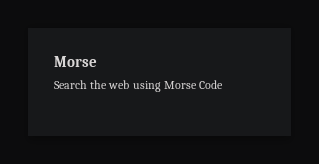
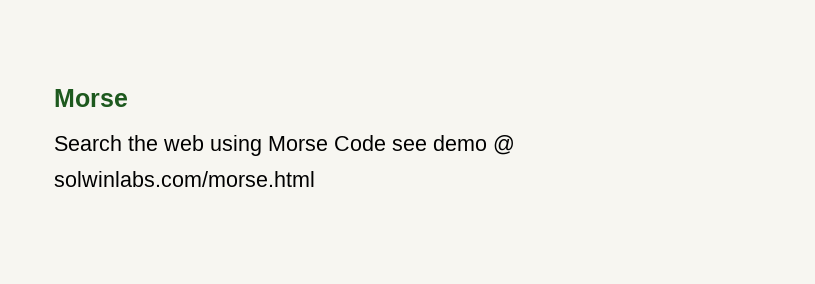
- Search the web using Morse Code
+ Search the web using Morse Code see demo @ solwinlabs.com/morse.html

